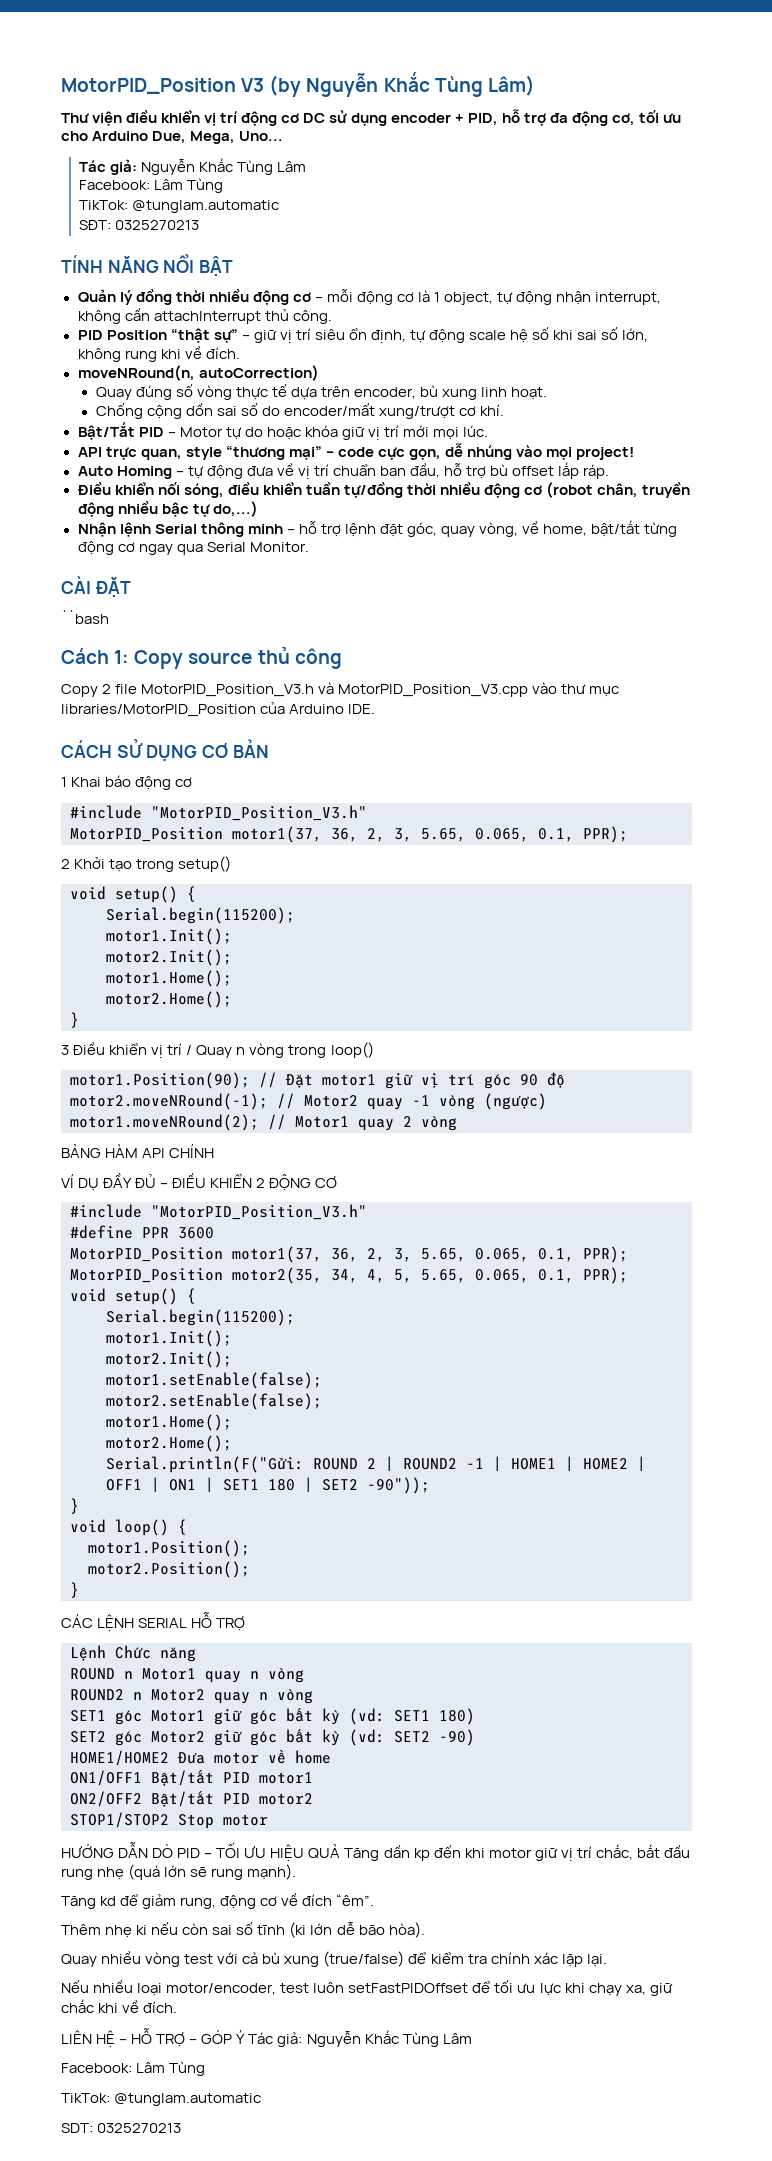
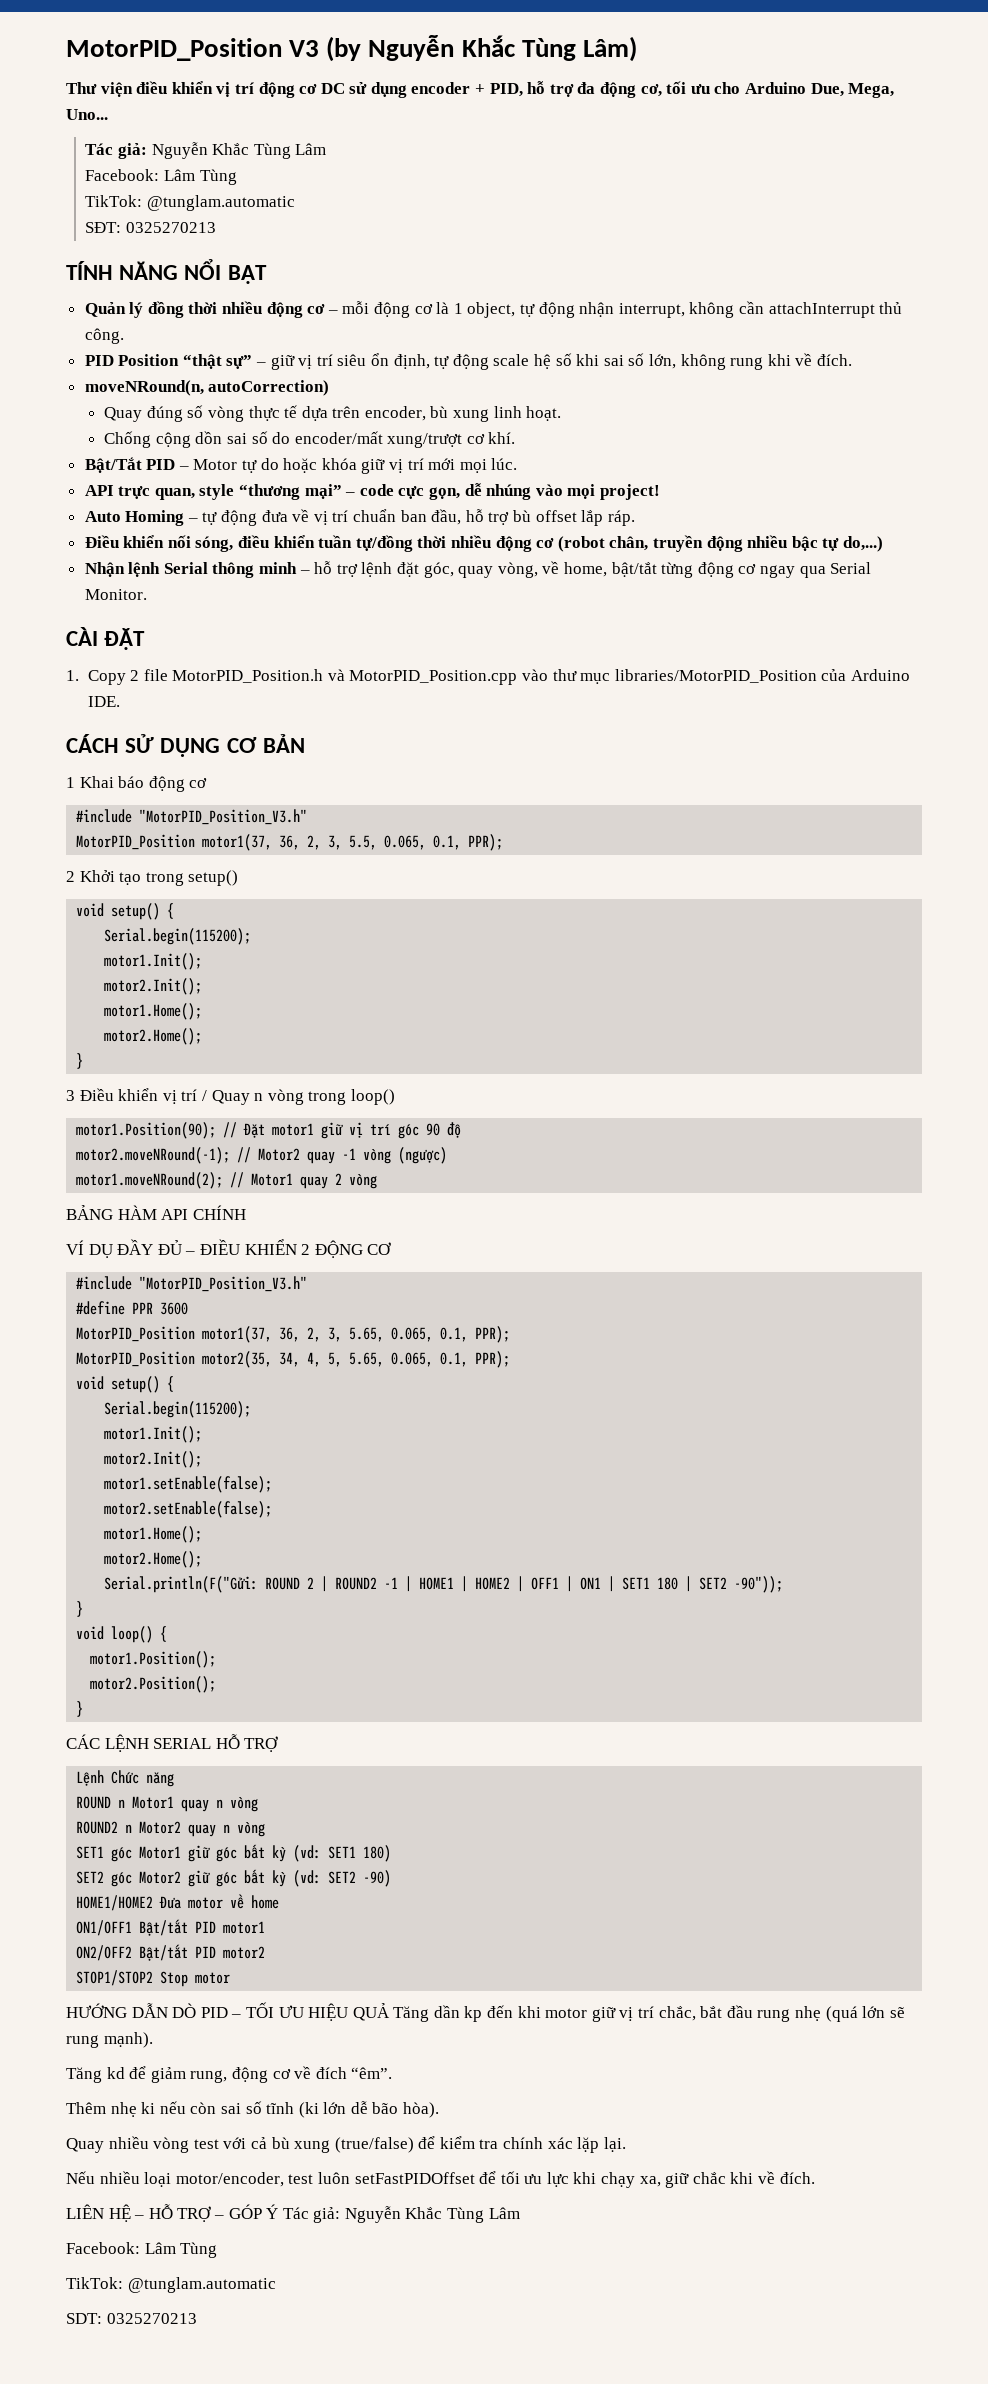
- ``bash
- Cách 1: Copy source thủ công
- Copy 2 file MotorPID_Position_V3.h và MotorPID_Position_V3.cpp vào thư mục libraries/MotorPID_Position của Arduino IDE.
+ 1. Copy 2 file MotorPID_Position.h và MotorPID_Position.cpp vào thư mục libraries/MotorPID_Position của Arduino IDE.
  1 Khai báo động cơ
  #include "MotorPID_Position_V3.h"
- MotorPID_Position motor1(37, 36, 2, 3, 5.65, 0.065, 0.1, PPR);
+ MotorPID_Position motor1(37, 36, 2, 3, 5.5, 0.065, 0.1, PPR);

